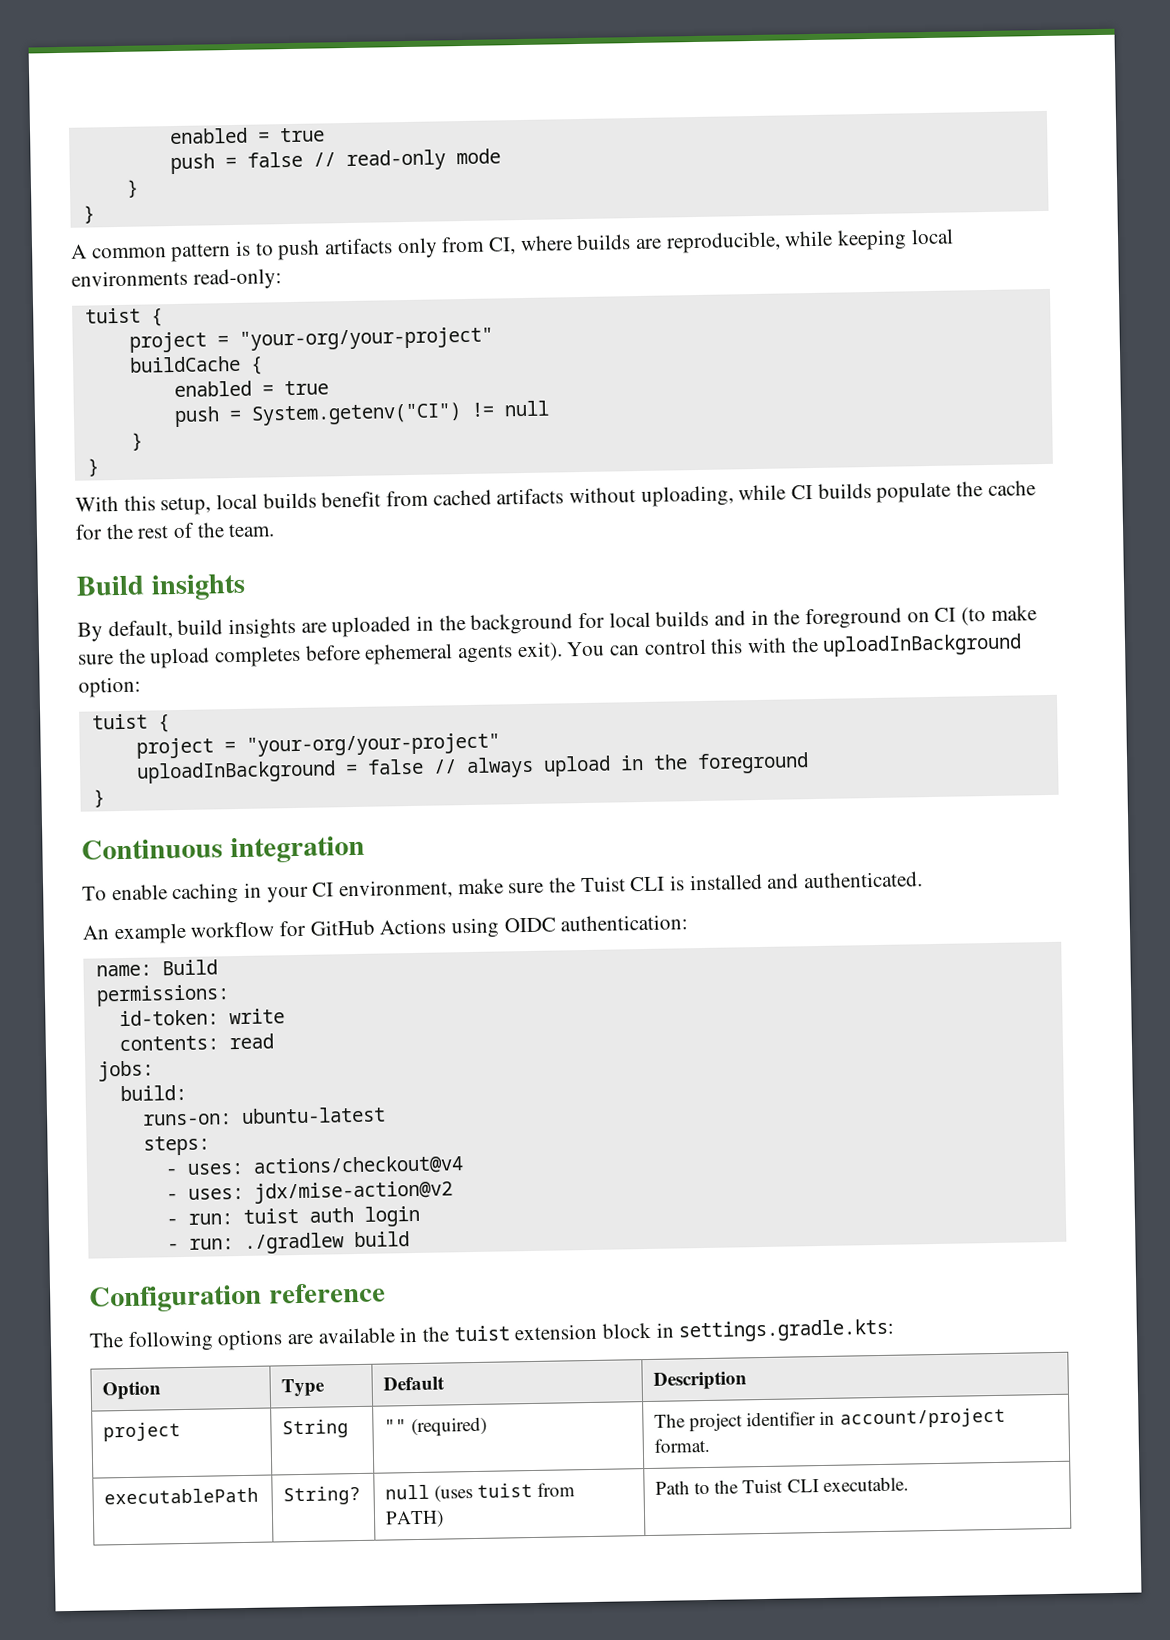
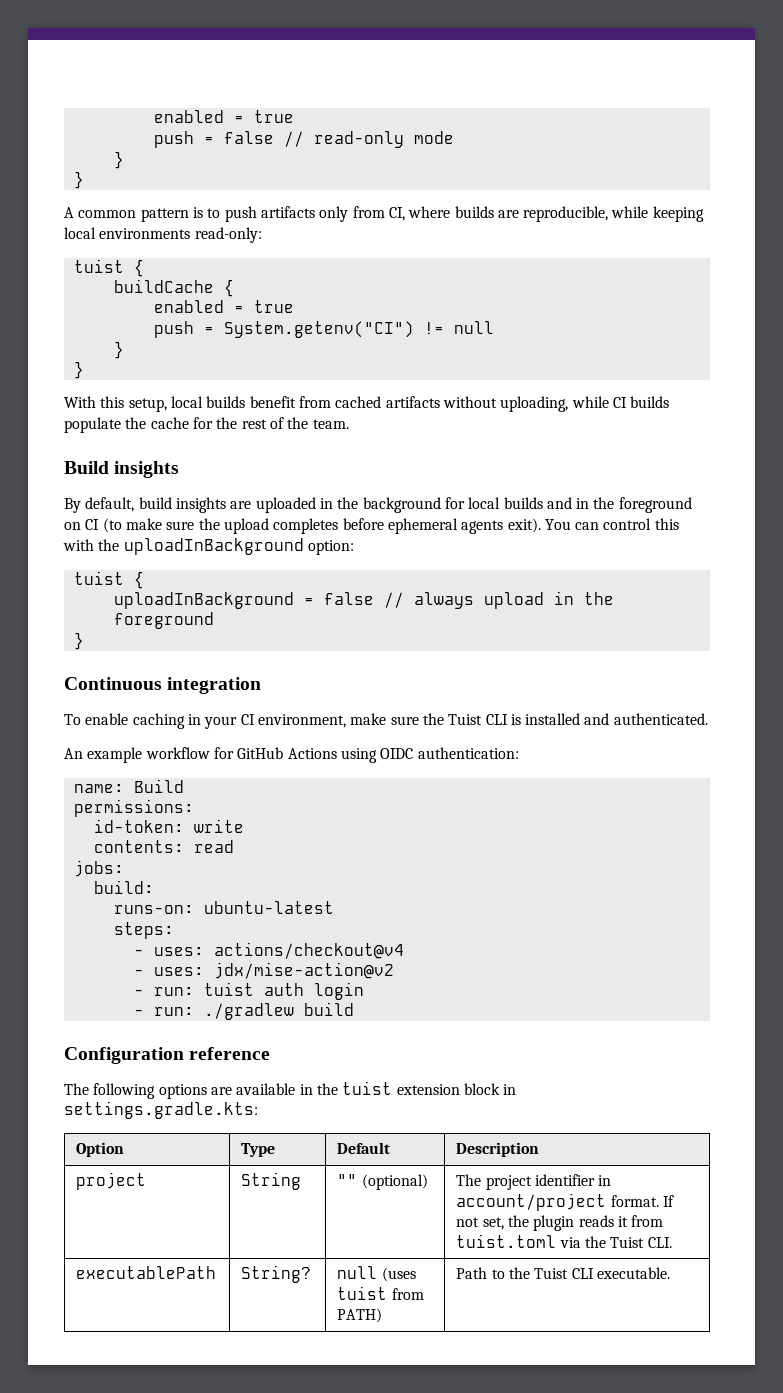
  A common pattern is to push artifacts only from CI, where builds are reproducible, while keeping local environments read-only:
  tuist {
- project = "your-org/your-project"
  You can control this with the uploadInBackground option:
  tuist {
- project = "your-org/your-project"
- project | String | "" (required) | The project identifier in account/project format.
+ project | String | "" (optional) | The project identifier in account/project format. If not set, the plugin reads it from tuist.toml via the Tuist CLI.

